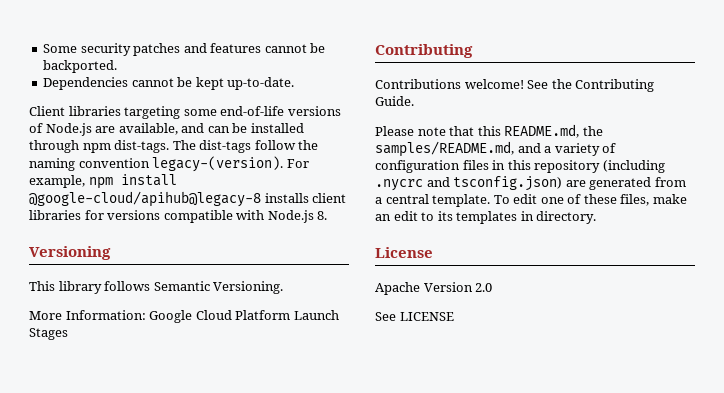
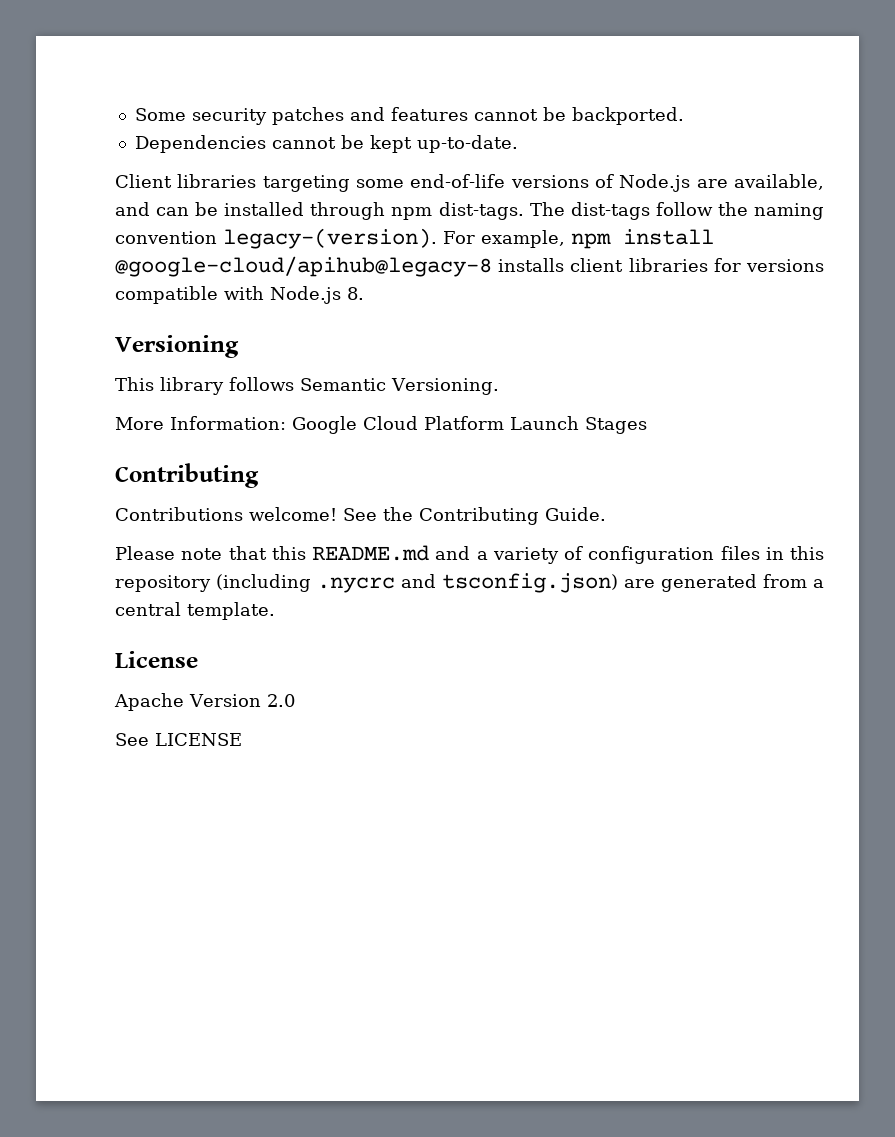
- Please note that this README.md, the samples/README.md, and a variety of configuration files in this repository (including .nycrc and tsconfig.json) are generated from a central template. To edit one of these files, make an edit to its templates in directory.
+ Please note that this README.md and a variety of configuration files in this repository (including .nycrc and tsconfig.json) are generated from a central template.

